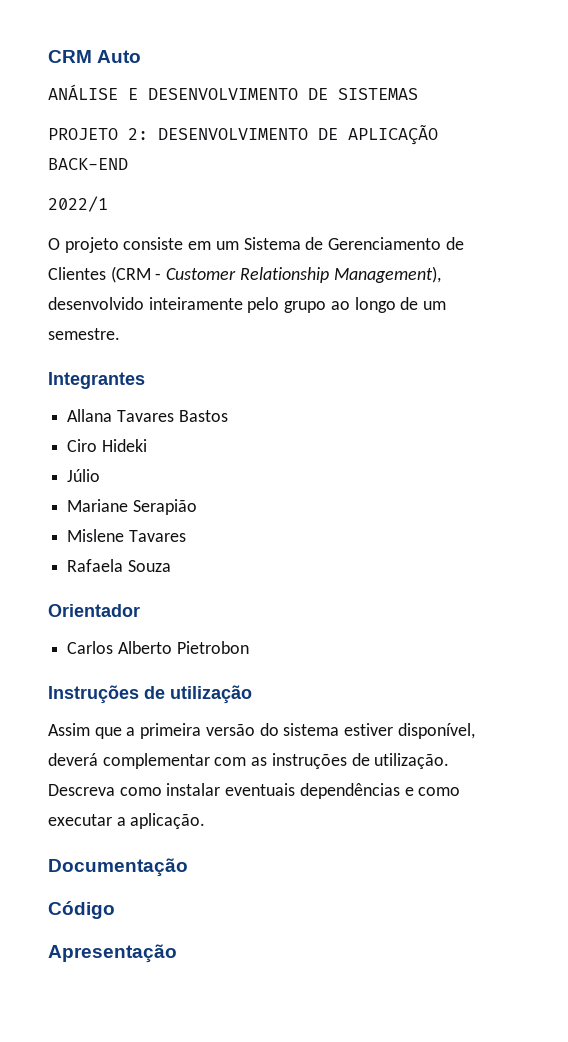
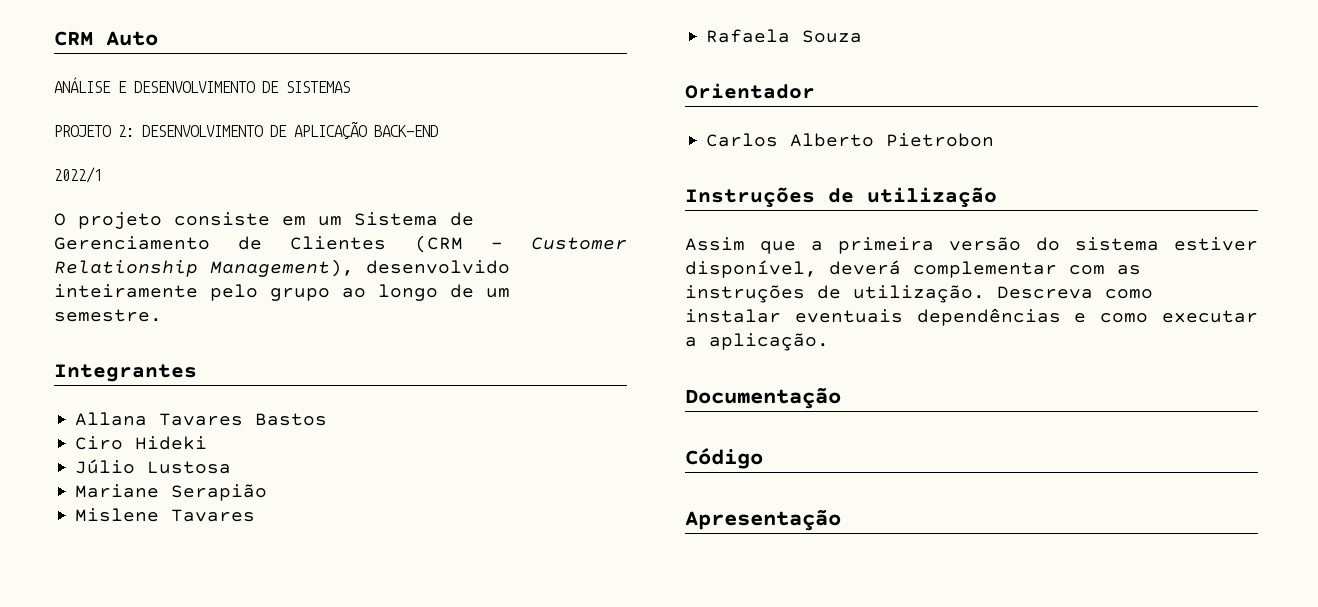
- Júlio
+ Júlio Lustosa

